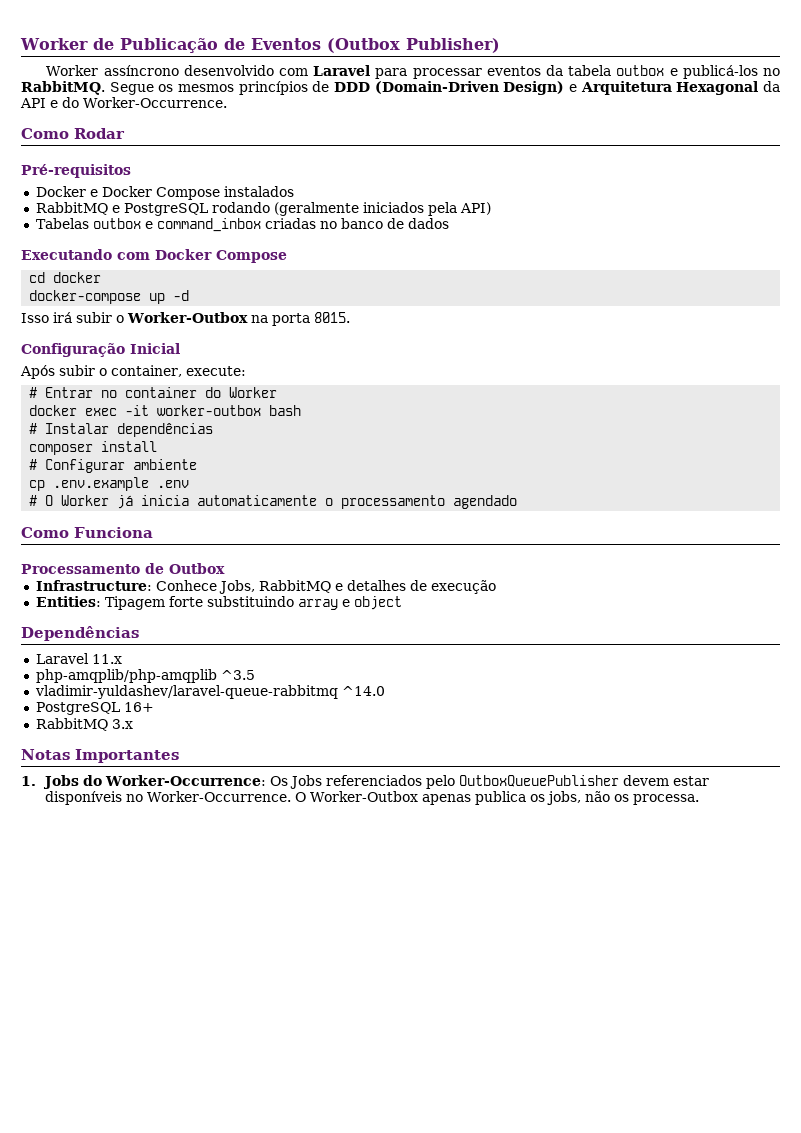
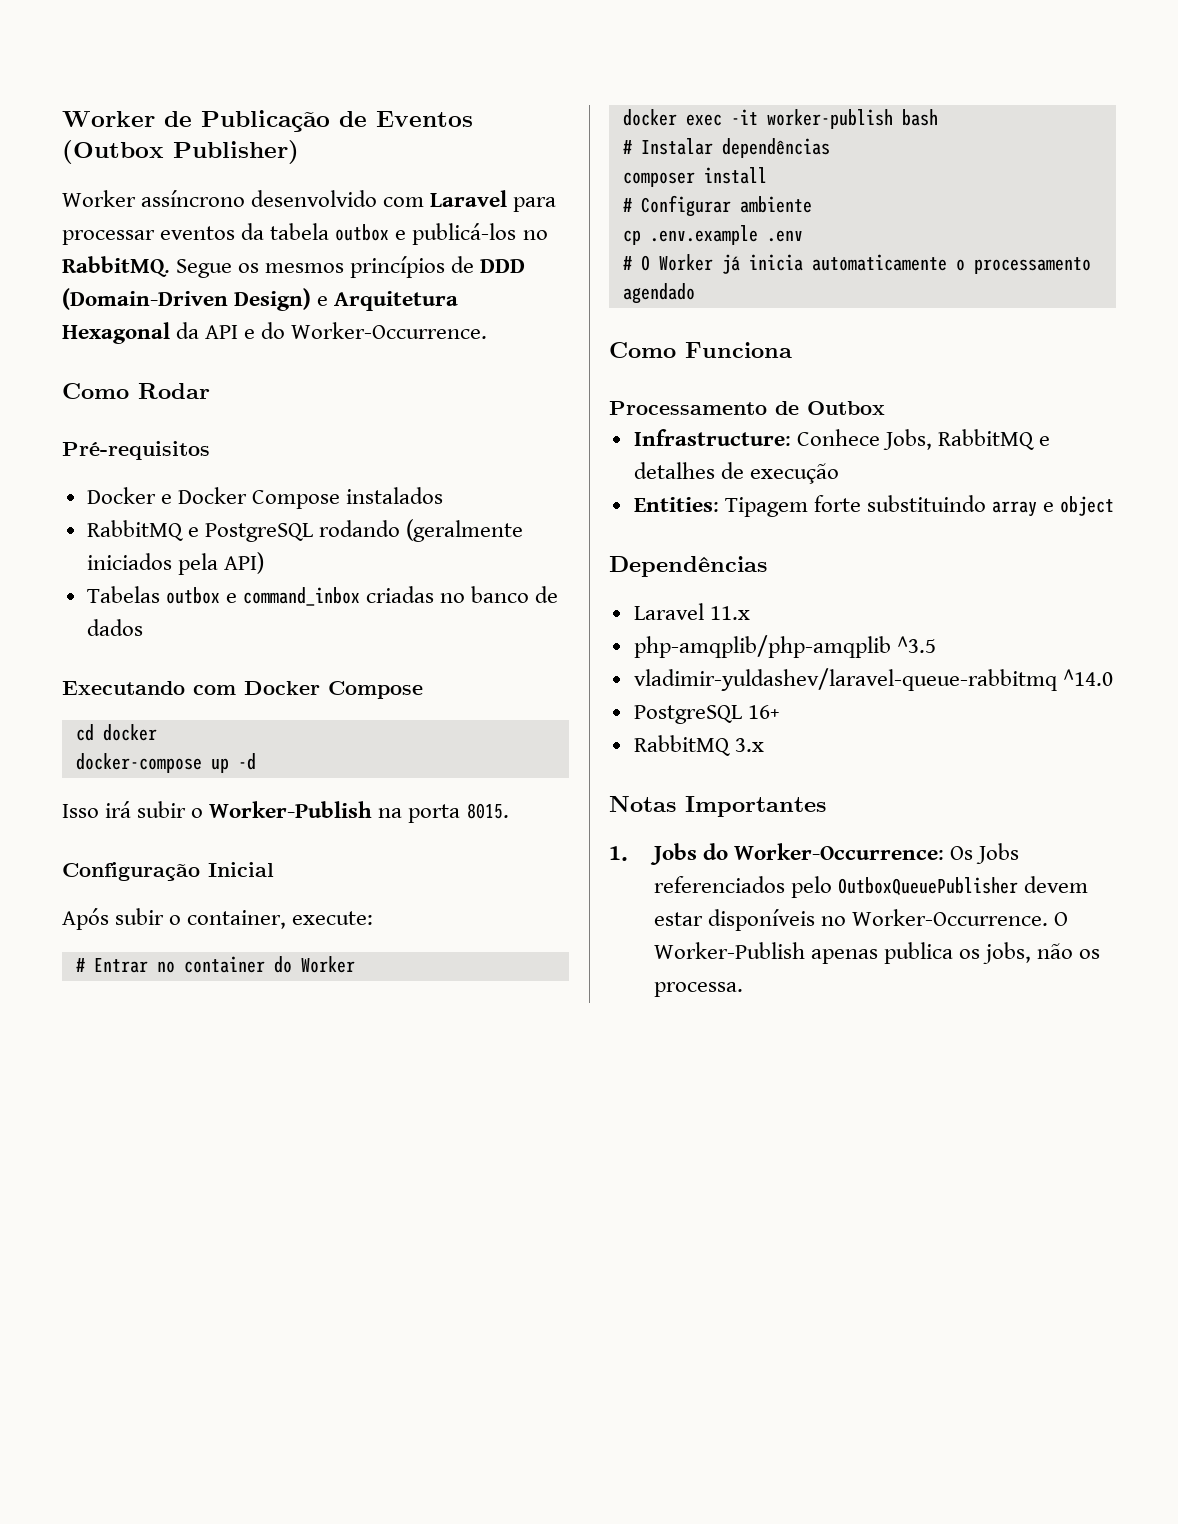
- Isso irá subir o Worker-Outbox na porta 8015.
+ Isso irá subir o Worker-Publish na porta 8015.
- docker exec -it worker-outbox bash
+ docker exec -it worker-publish bash
- O Worker-Outbox apenas publica os jobs, não os processa.
+ O Worker-Publish apenas publica os jobs, não os processa.

